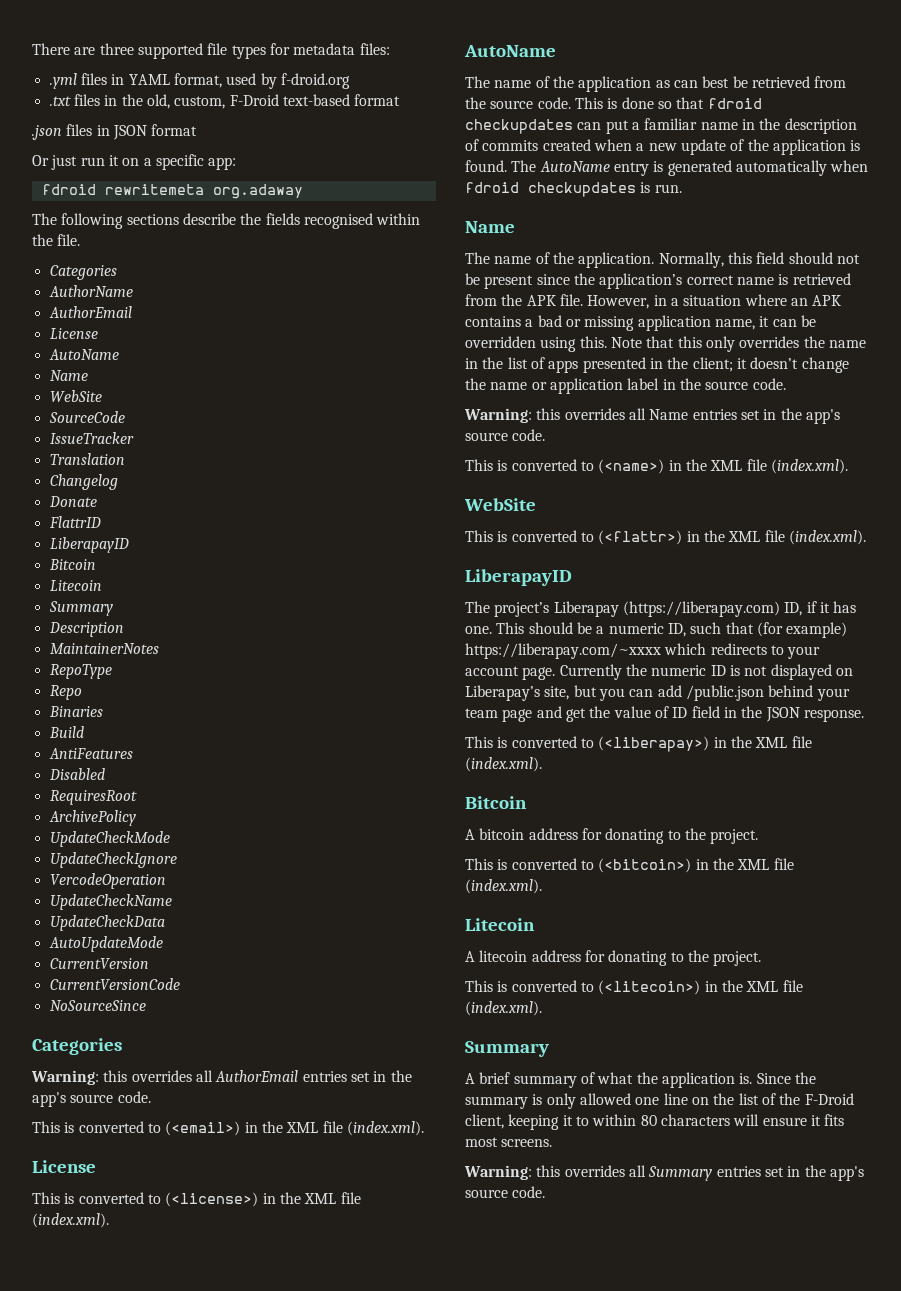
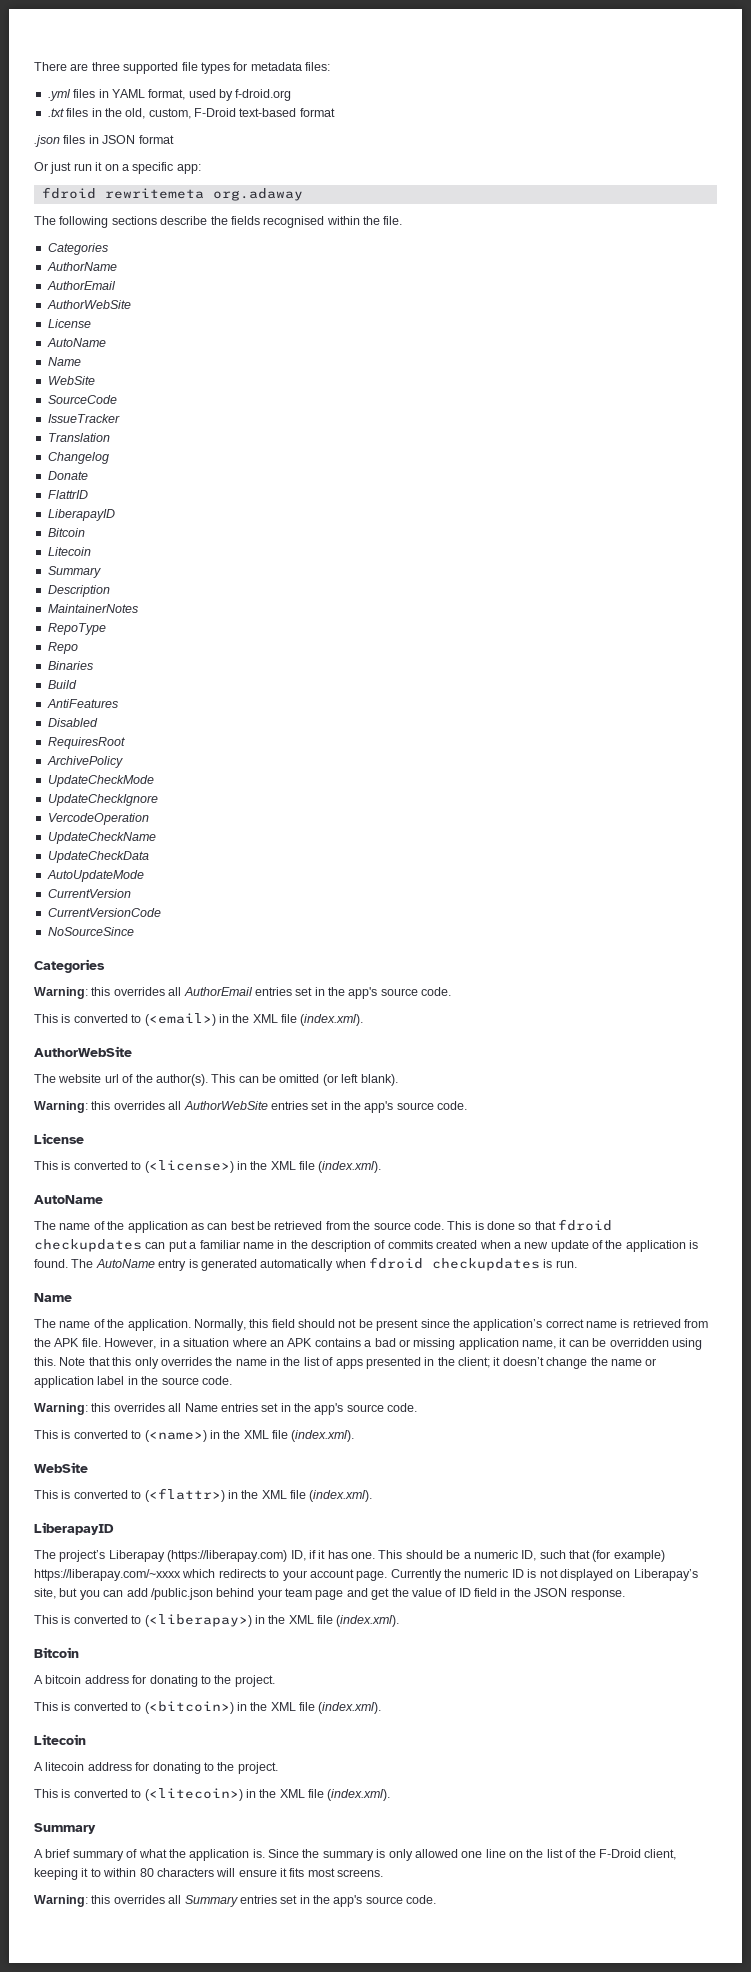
  AuthorName
  AuthorEmail
+ AuthorWebSite
  This is converted to (<email>) in the XML file (index.xml).
+ AuthorWebSite
+ The website url of the author(s). This can be omitted (or left blank).
+ Warning: this overrides all AuthorWebSite entries set in the app's source code.

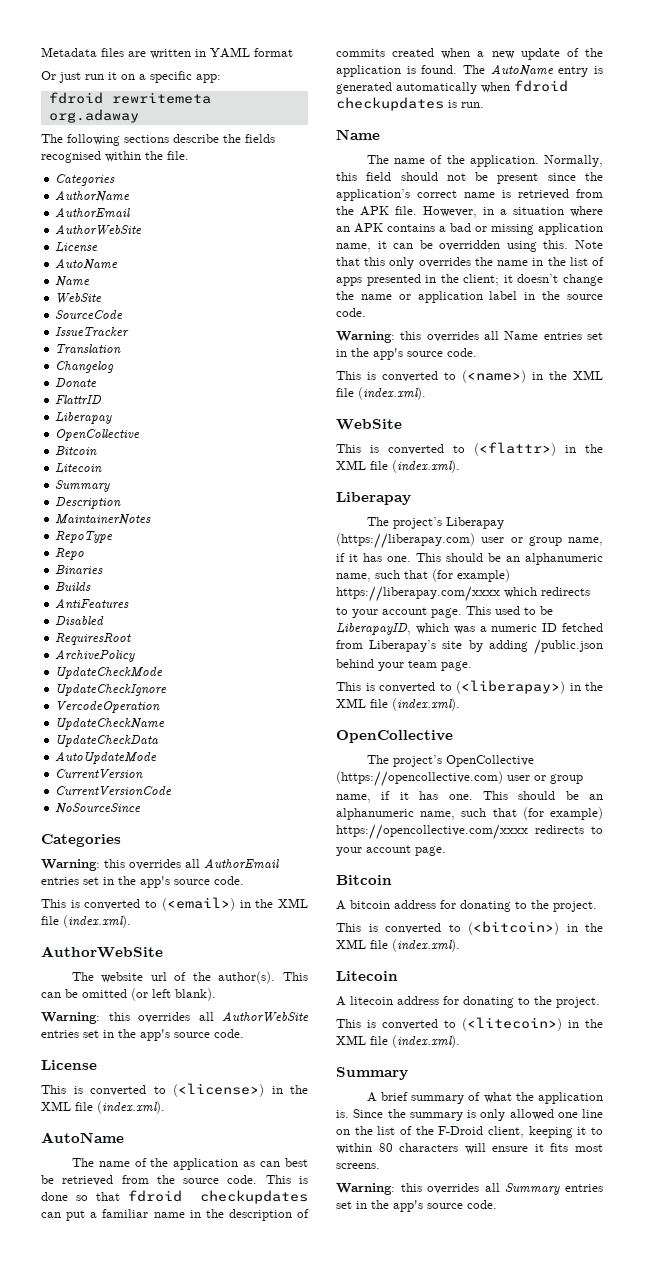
- There are three supported file types for metadata files:
- .yml files in YAML format, used by f-droid.org
- .txt files in the old, custom, F-Droid text-based format
- .json files in JSON format
+ Metadata files are written in YAML format
  FlattrID
- LiberapayID
+ Liberapay
+ OpenCollective
- Build
+ Builds
  This is converted to (<flattr>) in the XML file (index.xml).
- LiberapayID
+ Liberapay
- The project’s Liberapay (https://liberapay.com) ID, if it has one. This should be a numeric ID, such that (for example) https://liberapay.com/~xxxx which redirects to your account page.
+ The project’s Liberapay (https://liberapay.com) user or group name, if it has one. This should be an alphanumeric name, such that (for example) https://liberapay.com/xxxx which redirects to your account page.
- Currently the numeric ID is not displayed on Liberapay’s site, but you can add /public.json behind your team page and get the value of ID field in the JSON response.
+ This used to be LiberapayID, which was a numeric ID fetched from Liberapay’s site by adding /public.json behind your team page.
  This is converted to (<liberapay>) in the XML file (index.xml).
+ OpenCollective
+ The project’s OpenCollective (https://opencollective.com) user or group name, if it has one. This should be an alphanumeric name, such that (for example) https://opencollective.com/xxxx redirects to your account page.

